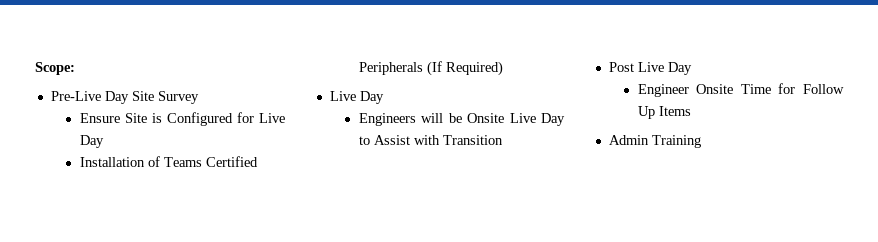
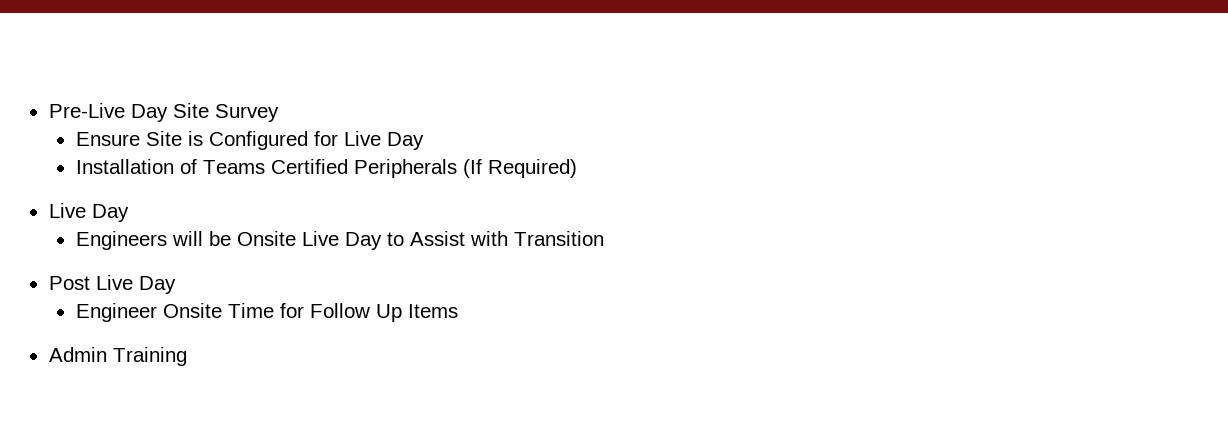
- Scope:

